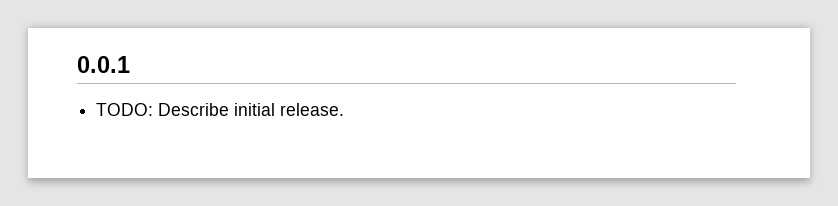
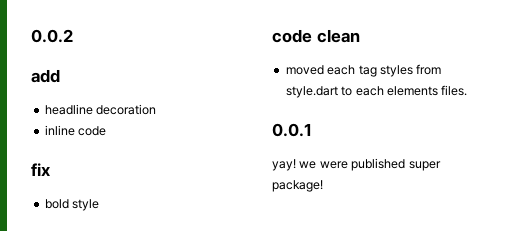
+ 0.0.2
+ add
+ headline decoration
+ inline code
+ fix
+ bold style
+ code clean
+ moved each tag styles from style.dart to each elements files.
  0.0.1
- TODO: Describe initial release.
+ yay! we were published super package!

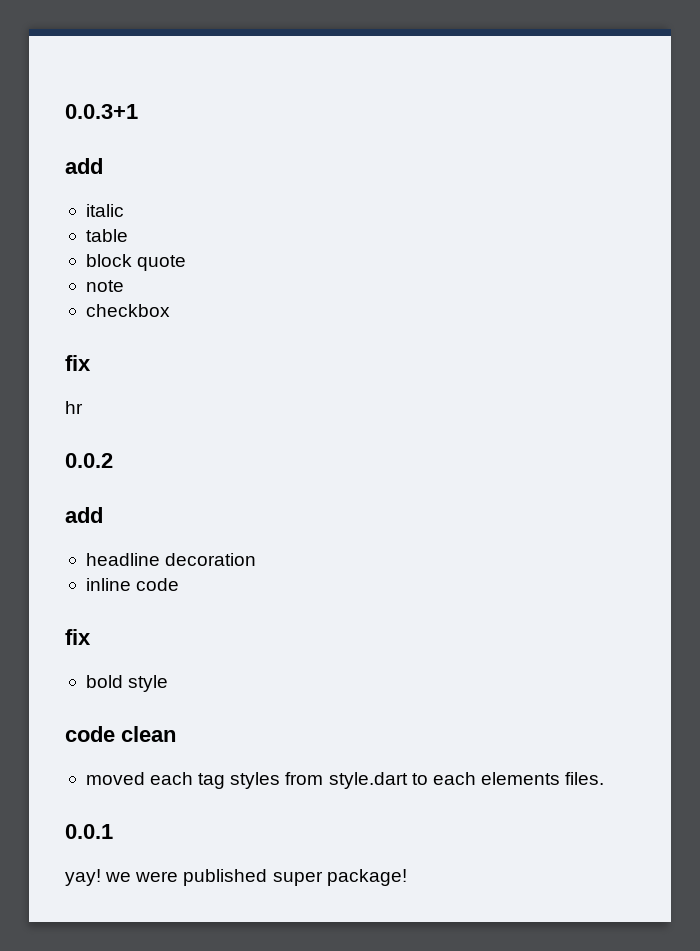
+ 0.0.3+1
+ add
+ italic
+ table
+ block quote
+ note
+ checkbox
+ fix
+ hr

